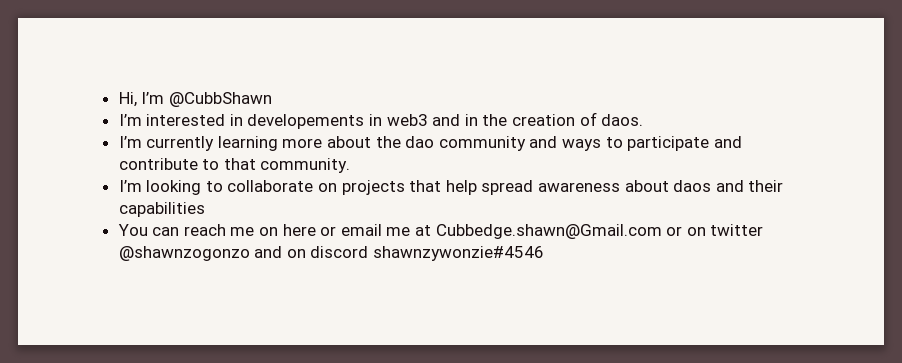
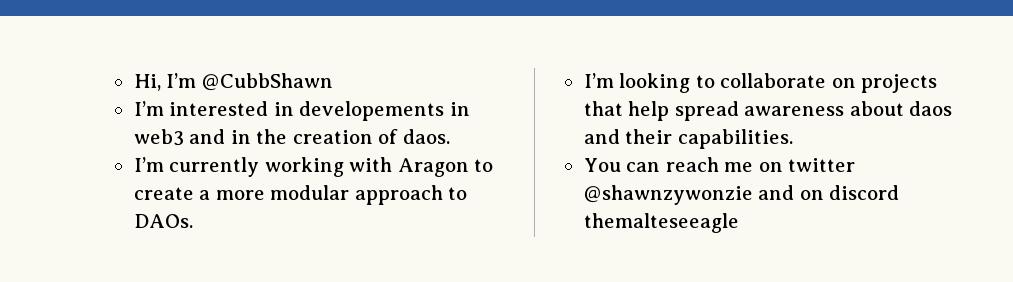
- I’m currently learning more about the dao community and ways to participate and contribute to that community.
+ I’m currently working with Aragon to create a more modular approach to DAOs.
- I’m looking to collaborate on projects that help spread awareness about daos and their capabilities
+ I’m looking to collaborate on projects that help spread awareness about daos and their capabilities.
- You can reach me on here or email me at Cubbedge.shawn@Gmail.com or on twitter @shawnzogonzo and on discord shawnzywonzie#4546
+ You can reach me on twitter @shawnzywonzie and on discord themalteseeagle

